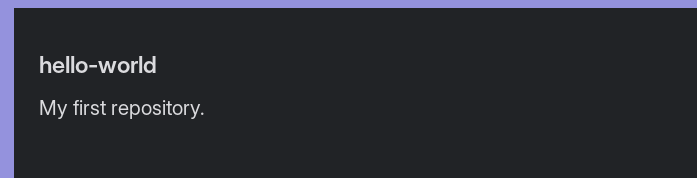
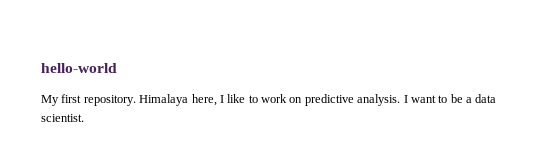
+ Himalaya here, I like to work on predictive analysis. I want to be a data scientist.

